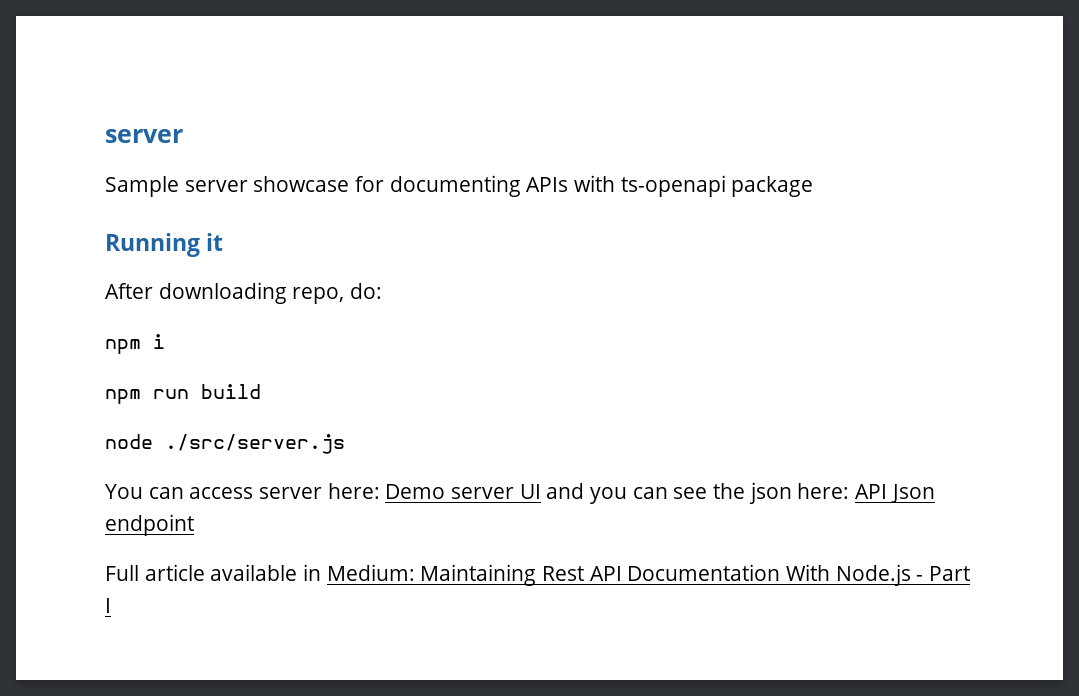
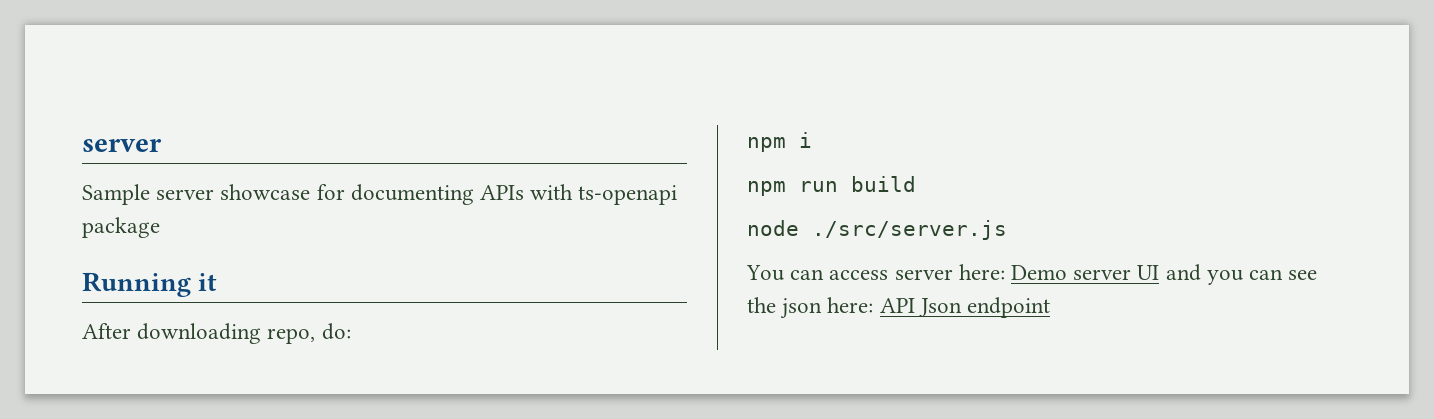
- Full article available in Medium: Maintaining Rest API Documentation With Node.js - Part I

